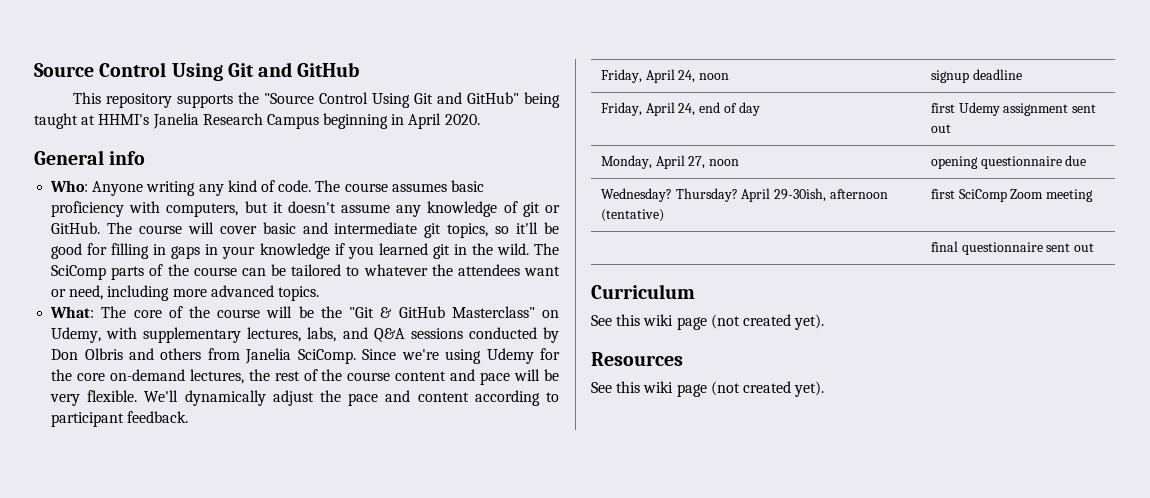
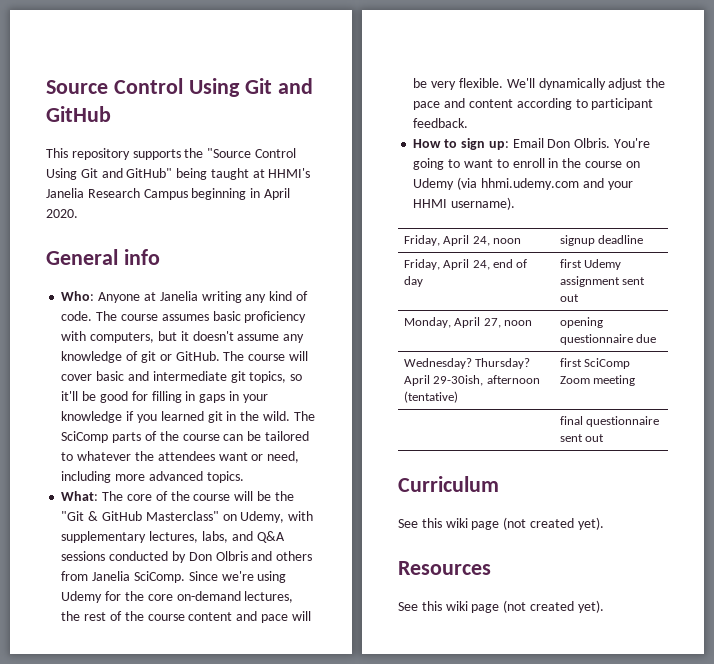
- Who: Anyone writing any kind of code.
+ Who: Anyone at Janelia writing any kind of code.
+ How to sign up: Email Don Olbris. You're going to want to enroll in the course on Udemy (via hhmi.udemy.com and your HHMI username).

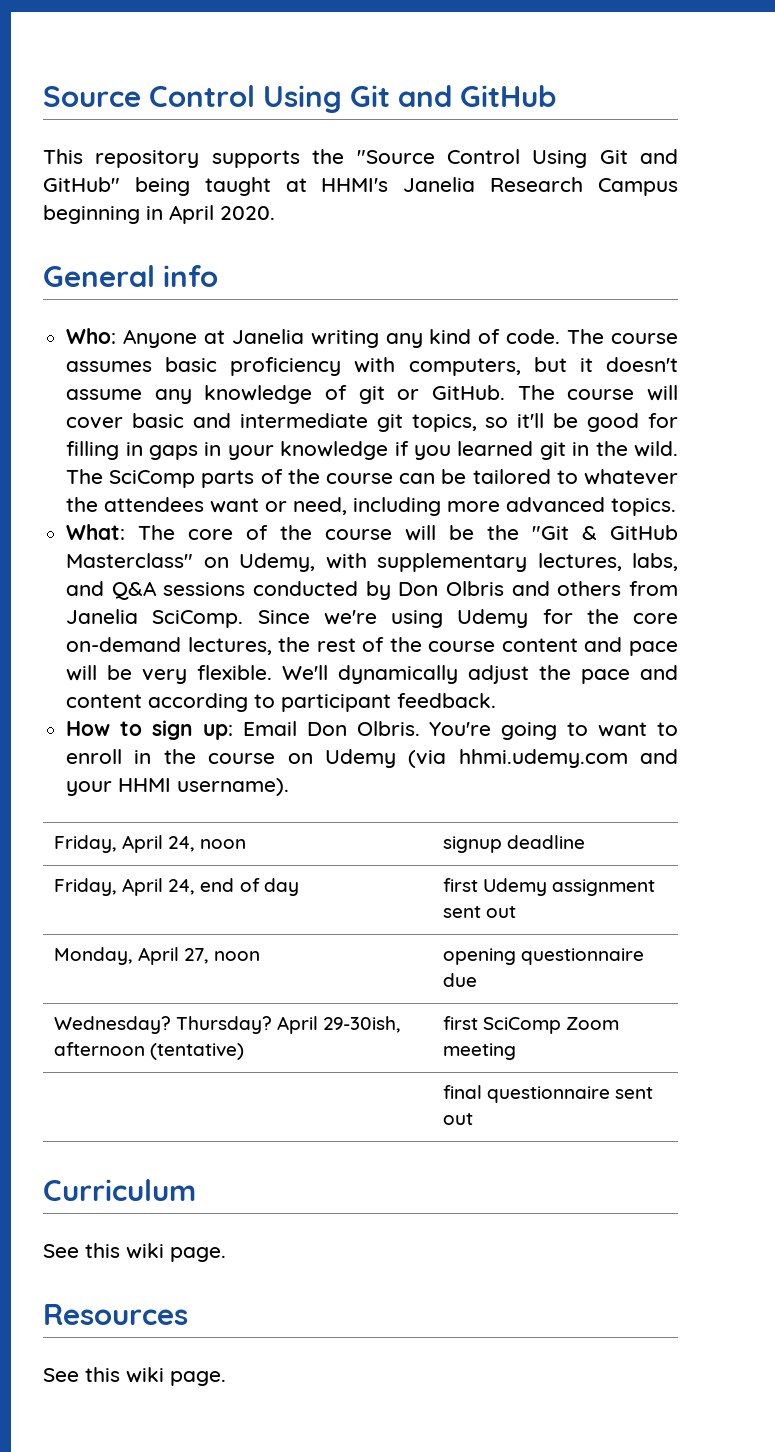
  Curriculum
- See this wiki page (not created yet).
+ See this wiki page.
  Resources
- See this wiki page (not created yet).
+ See this wiki page.

